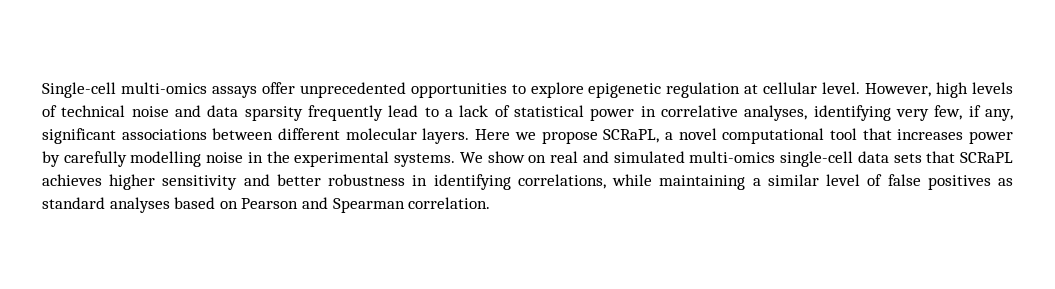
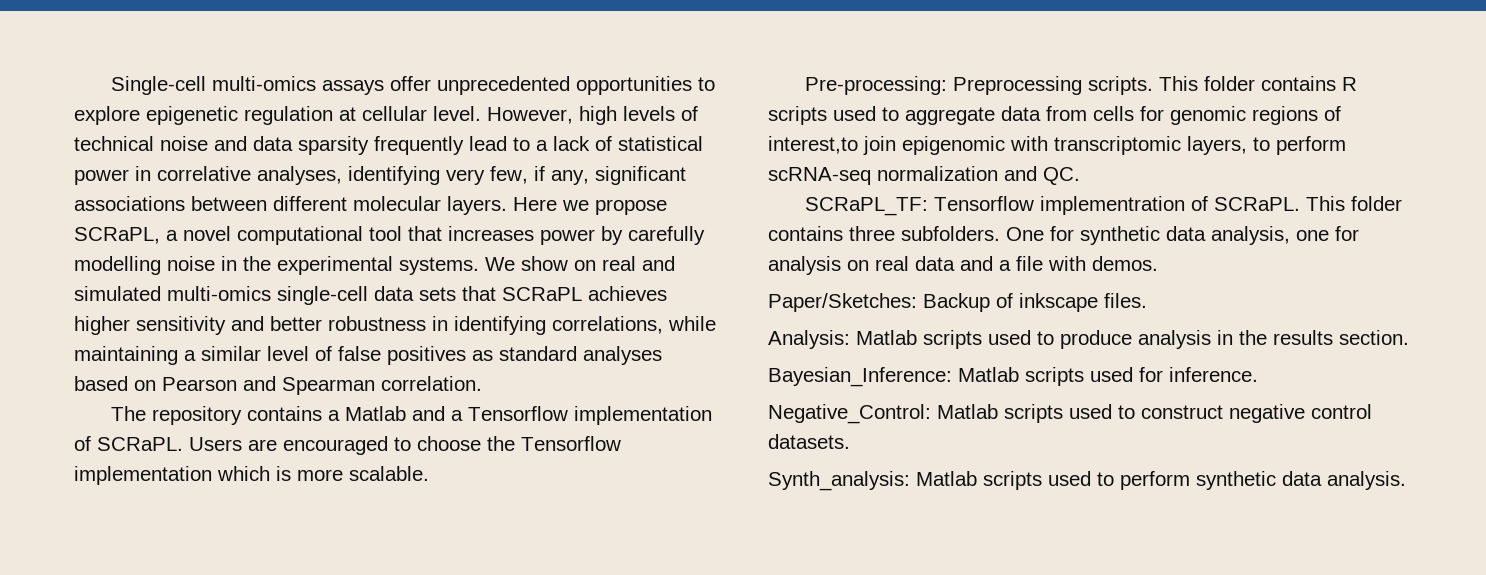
+ The repository contains a Matlab and a Tensorflow implementation of SCRaPL. Users are encouraged to choose the Tensorflow implementation which is more scalable.
+ Pre-processing: Preprocessing scripts. This folder contains R scripts used to aggregate data from cells for genomic regions of interest,to join epigenomic with transcriptomic layers, to perform scRNA-seq normalization and QC.
+ SCRaPL_TF: Tensorflow implementration of SCRaPL. This folder contains three subfolders. One for synthetic data analysis, one for analysis on real data and a file with demos.
+ Paper/Sketches: Backup of inkscape files.
+ Analysis: Matlab scripts used to produce analysis in the results section.
+ Bayesian_Inference: Matlab scripts used for inference.
+ Negative_Control: Matlab scripts used to construct negative control datasets.
+ Synth_analysis: Matlab scripts used to perform synthetic data analysis.

